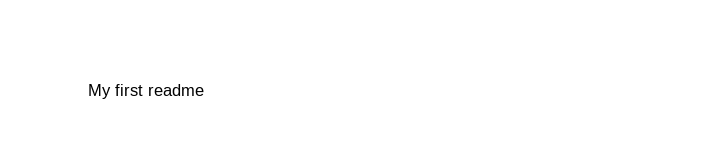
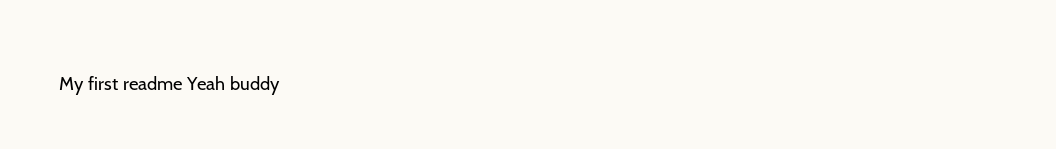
- My first readme
+ My first readme Yeah buddy

